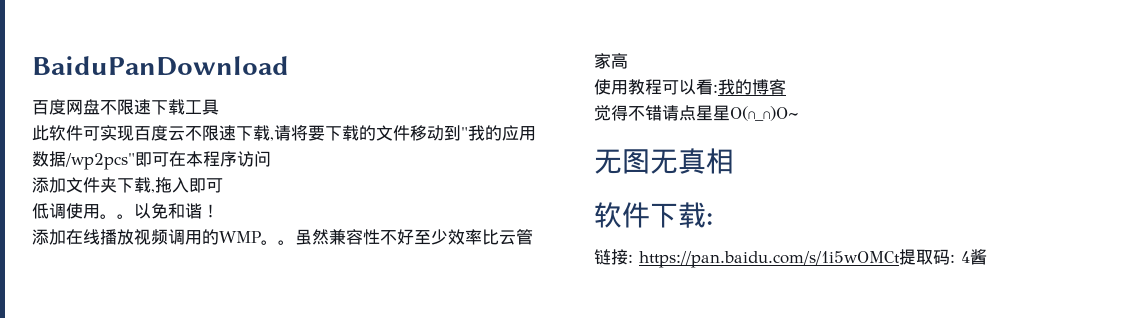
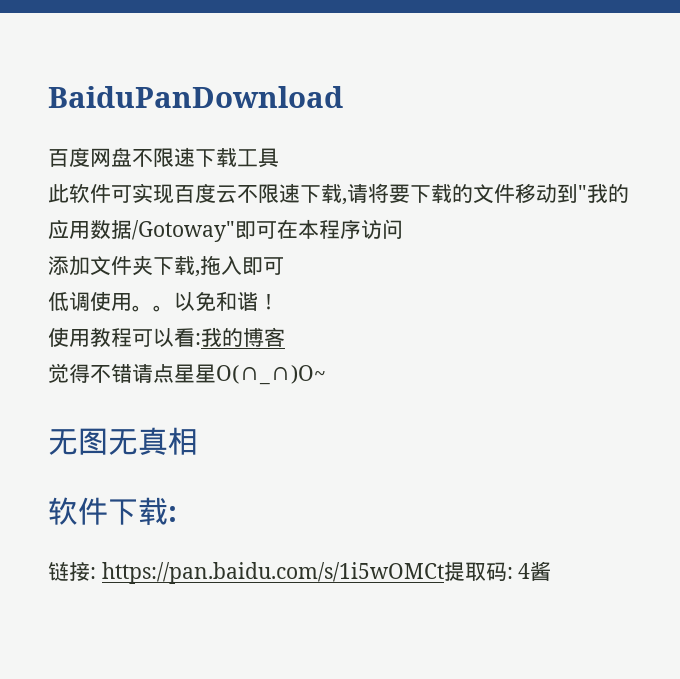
- 此软件可实现百度云不限速下载,请将要下载的文件移动到"我的应用数据/wp2pcs"即可在本程序访问
+ 此软件可实现百度云不限速下载,请将要下载的文件移动到"我的应用数据/Gotoway"即可在本程序访问
- 添加在线播放视频调用的WMP。。虽然兼容性不好至少效率比云管家高

